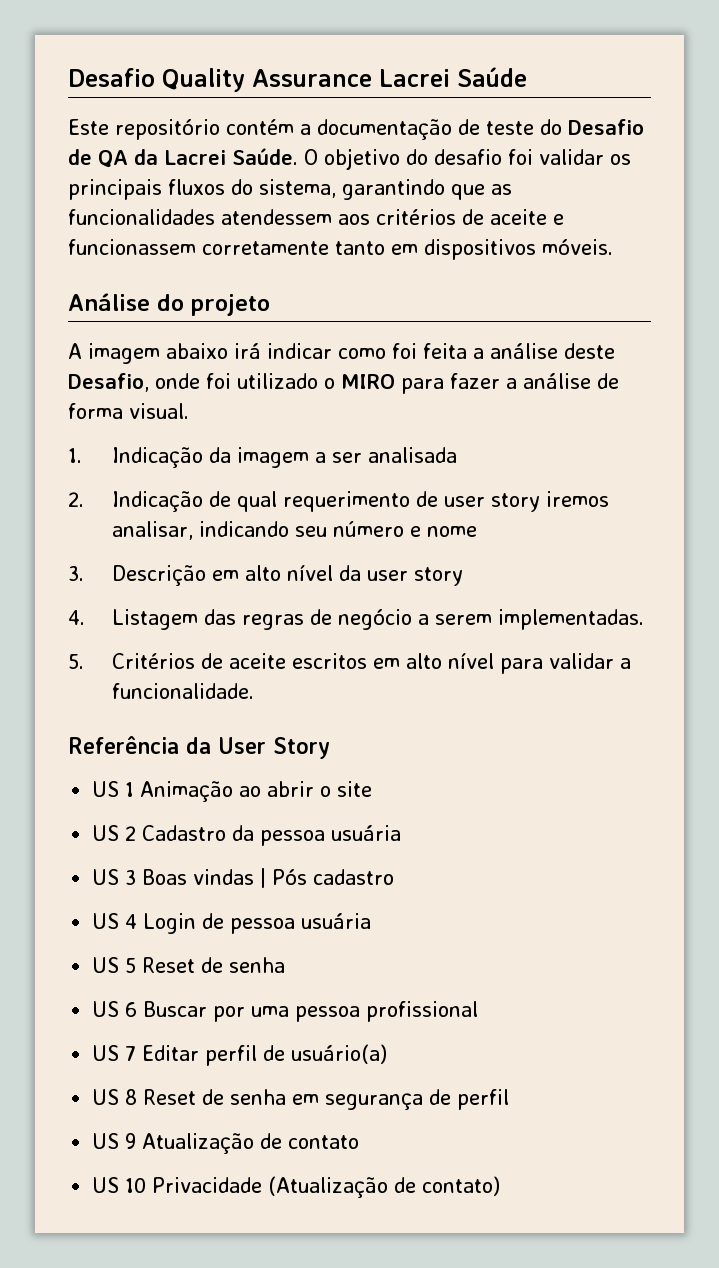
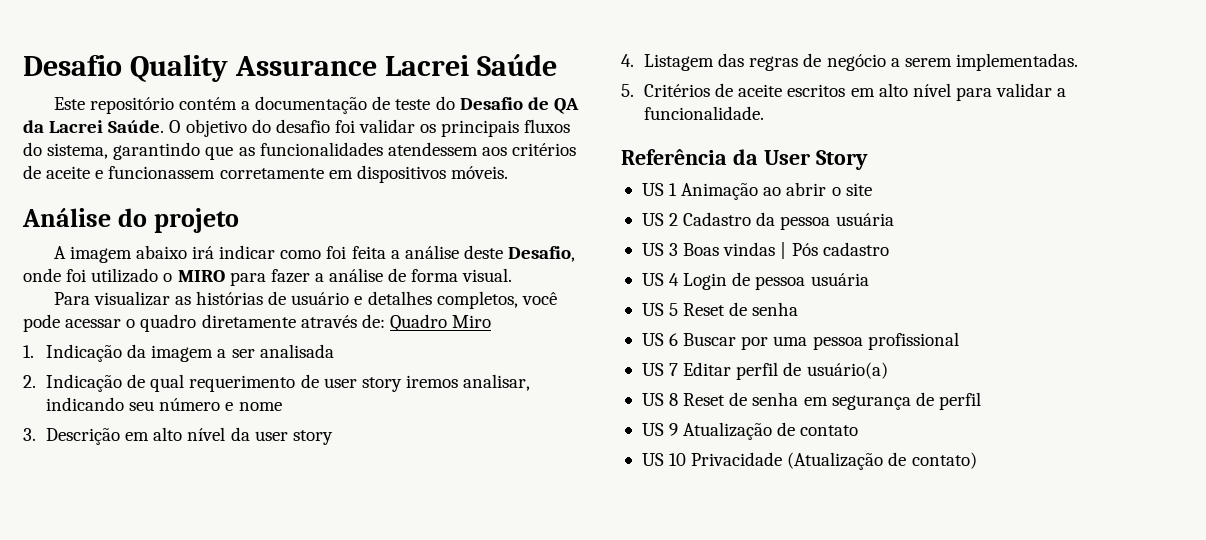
- O objetivo do desafio foi validar os principais fluxos do sistema, garantindo que as funcionalidades atendessem aos critérios de aceite e funcionassem corretamente tanto em dispositivos móveis.
+ O objetivo do desafio foi validar os principais fluxos do sistema, garantindo que as funcionalidades atendessem aos critérios de aceite e funcionassem corretamente em dispositivos móveis.
+ Para visualizar as histórias de usuário e detalhes completos, você pode acessar o quadro diretamente através de: Quadro Miro

